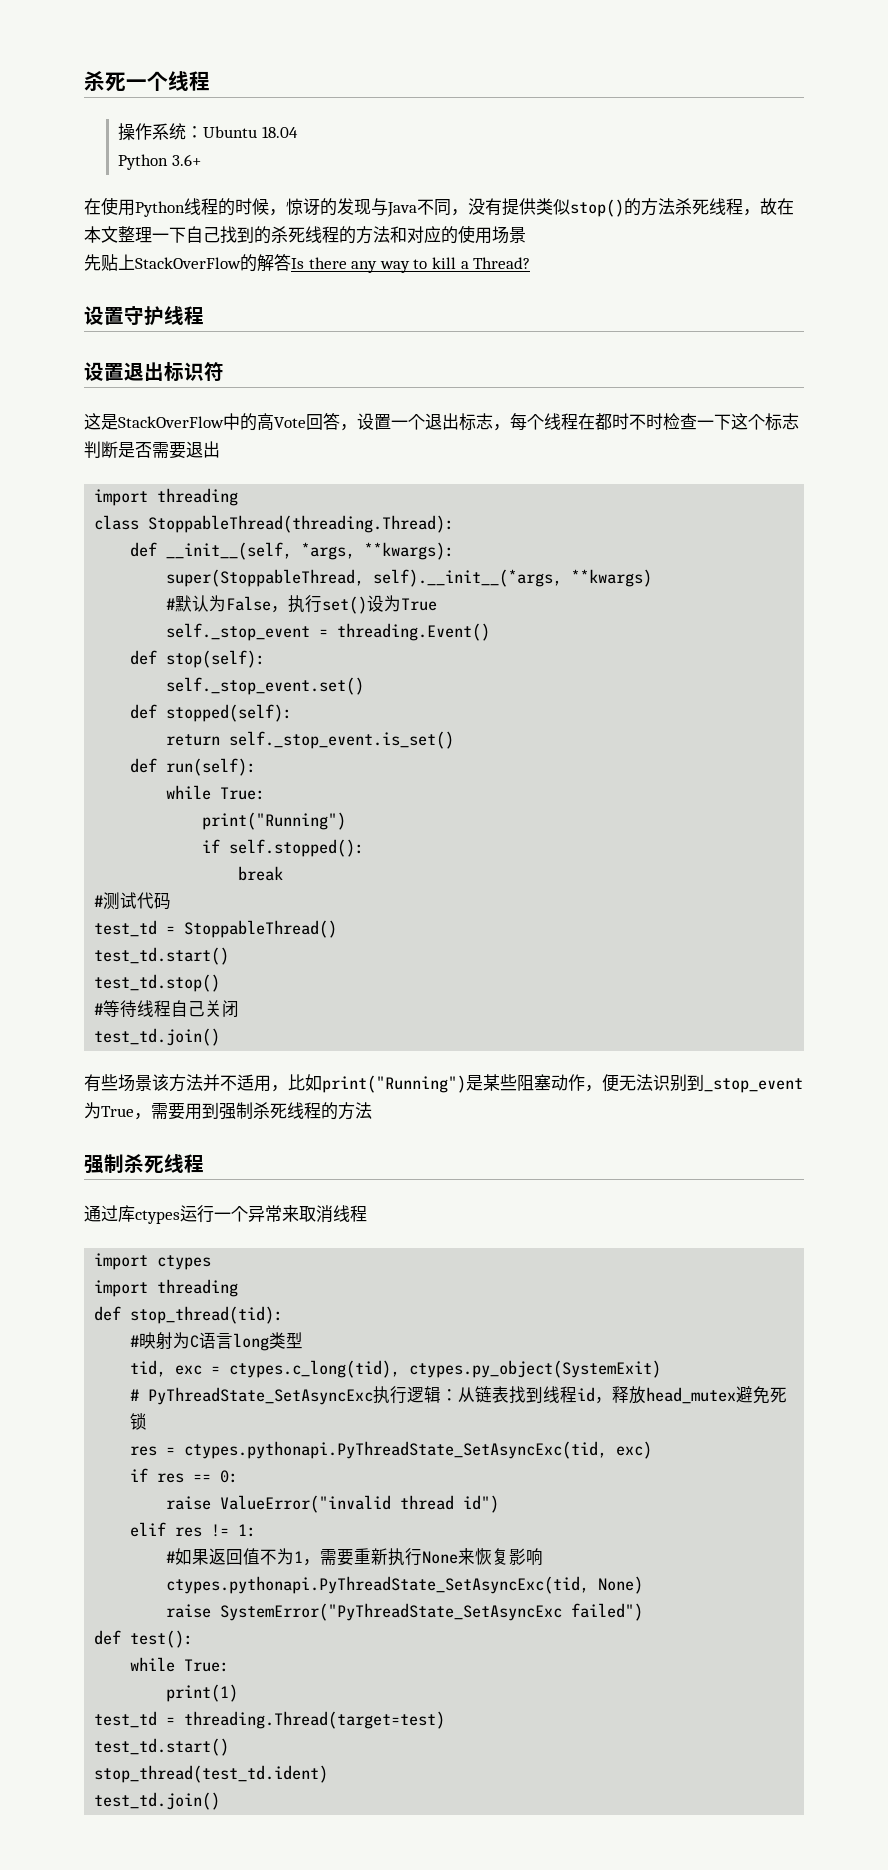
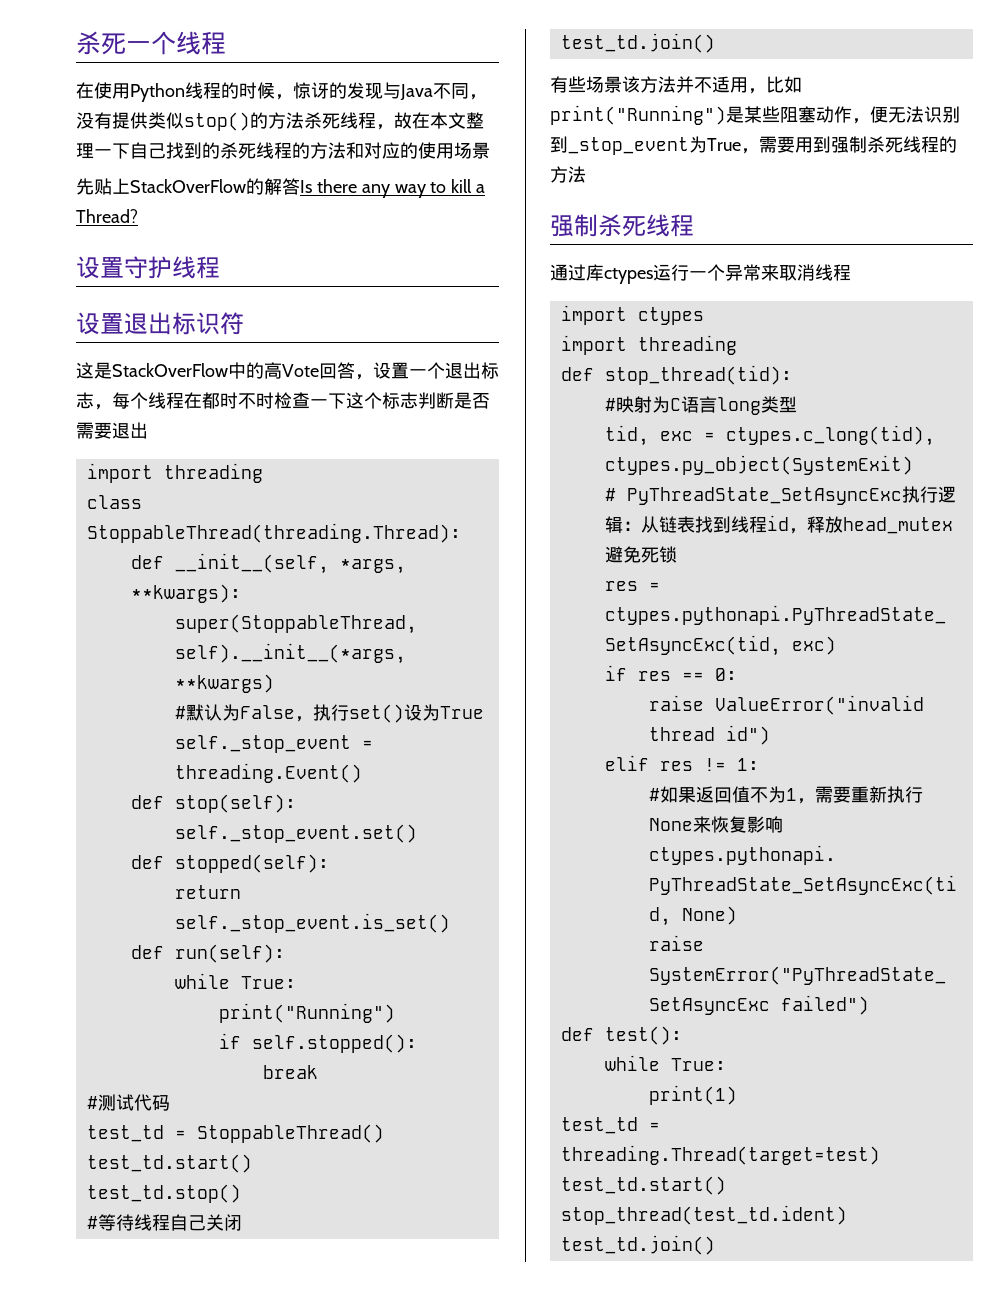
- 操作系统：Ubuntu 18.04
- Python 3.6+

